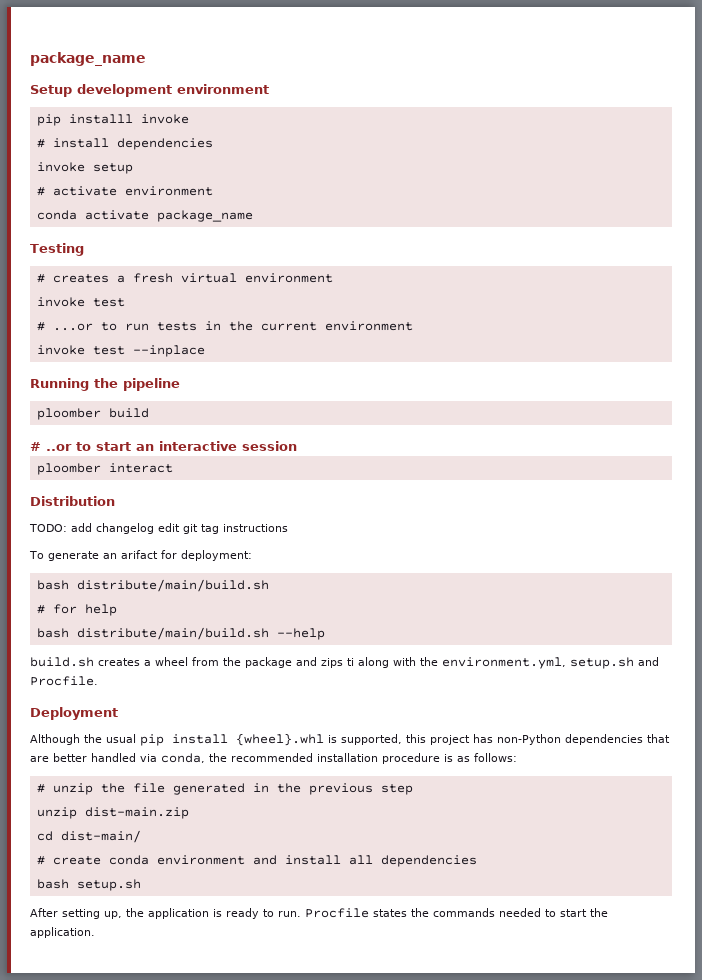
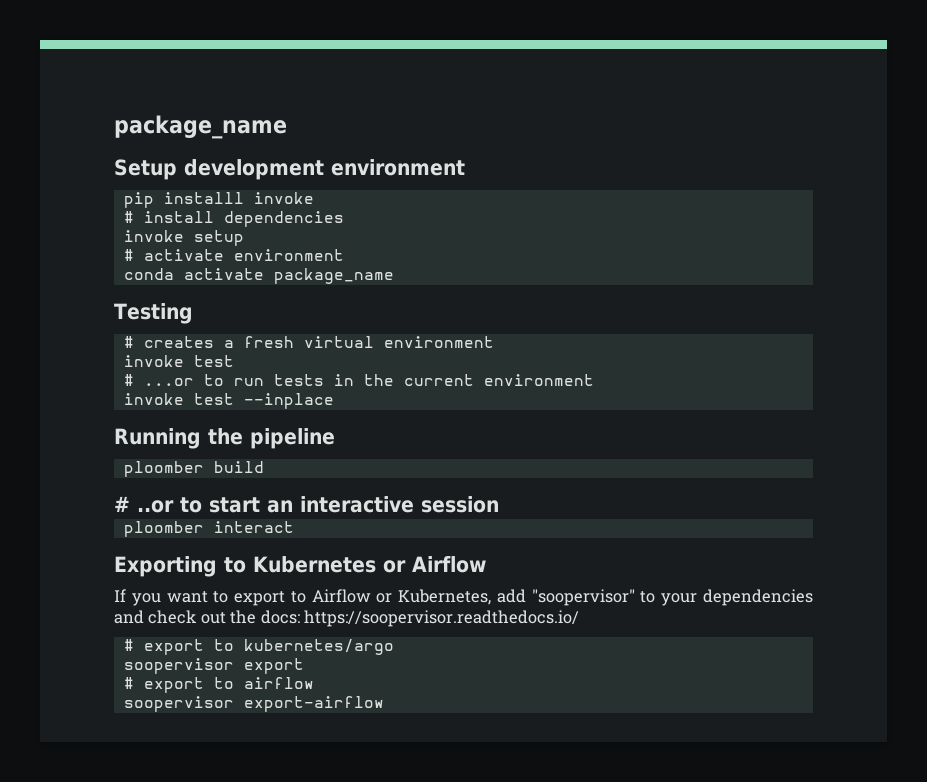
- Distribution
- TODO: add changelog edit git tag instructions
- To generate an arifact for deployment:
- bash distribute/main/build.sh
- # for help
- bash distribute/main/build.sh --help
- build.sh creates a wheel from the package and zips ti along with the environment.yml, setup.sh and Procfile.
- Deployment
- Although the usual pip install {wheel}.whl is supported, this project has non-Python dependencies that are better handled via conda, the recommended installation procedure is as follows:
- # unzip the file generated in the previous step
- unzip dist-main.zip
- cd dist-main/
- # create conda environment and install all dependencies
- bash setup.sh
- After setting up, the application is ready to run. Procfile states the commands needed to start the application.
+ Exporting to Kubernetes or Airflow
+ If you want to export to Airflow or Kubernetes, add "soopervisor" to your dependencies and check out the docs: https://soopervisor.readthedocs.io/
+ # export to kubernetes/argo
+ soopervisor export
+ # export to airflow
+ soopervisor export-airflow

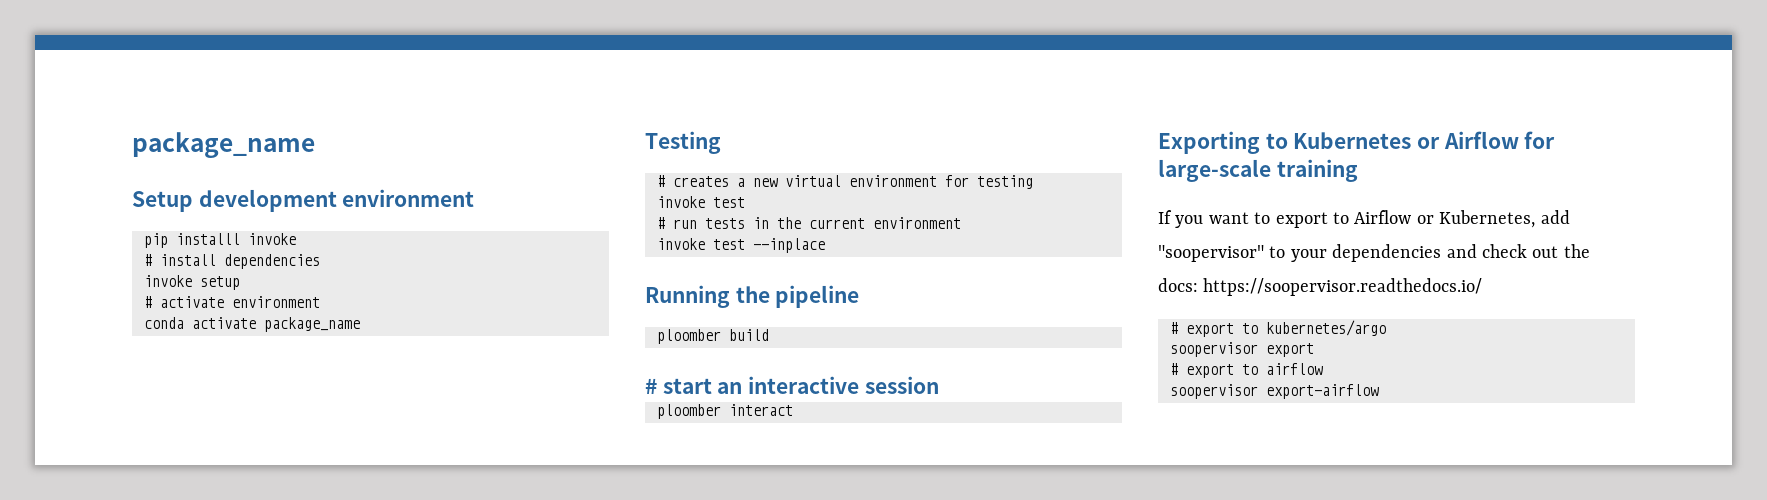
- # creates a fresh virtual environment
+ # creates a new virtual environment for testing
- # ...or to run tests in the current environment
+ # run tests in the current environment
- # ..or to start an interactive session
+ # start an interactive session
- Exporting to Kubernetes or Airflow
+ Exporting to Kubernetes or Airflow for large-scale training

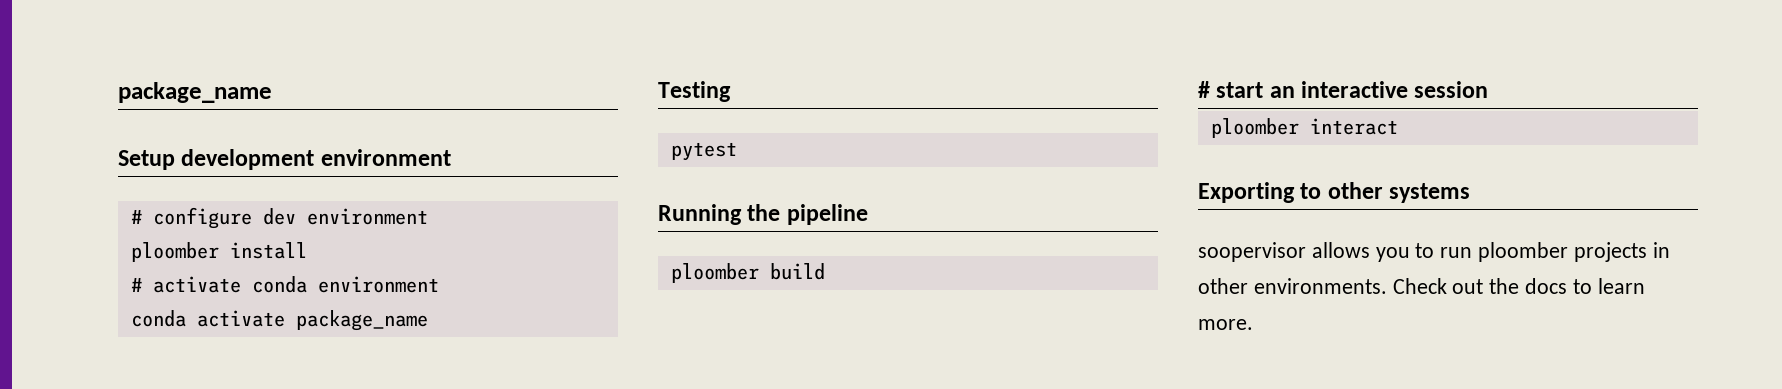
- pip installl invoke
- # install dependencies
- invoke setup
+ # configure dev environment
+ ploomber install
- # activate environment
+ # activate conda environment
- # creates a new virtual environment for testing
- invoke test
- # run tests in the current environment
- invoke test --inplace
+ pytest
- Exporting to Kubernetes or Airflow for large-scale training
- If you want to export to Airflow or Kubernetes, add "soopervisor" to your dependencies and check out the docs: https://soopervisor.readthedocs.io/
- # export to kubernetes/argo
- soopervisor export
- # export to airflow
- soopervisor export-airflow
+ Exporting to other systems
+ soopervisor allows you to run ploomber projects in other environments. Check out the docs to learn more.

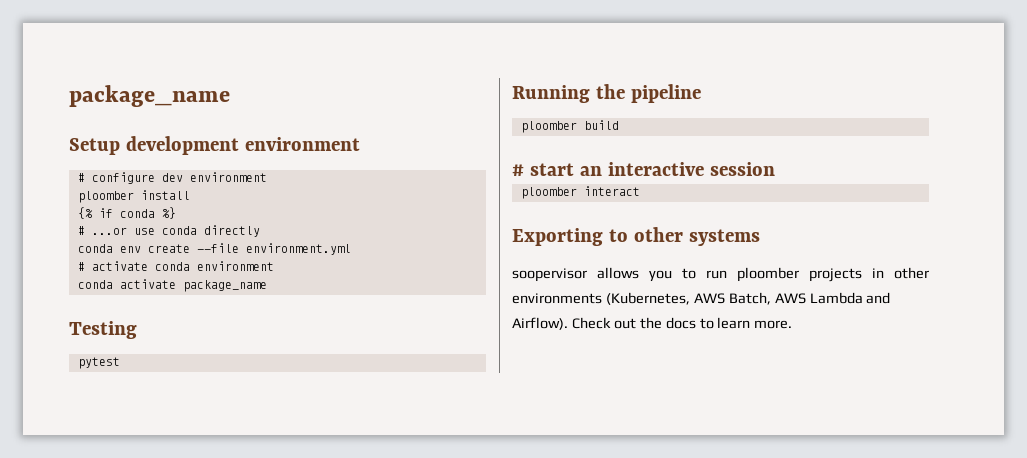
+ {% if conda %}
+ # ...or use conda directly
+ conda env create --file environment.yml
- soopervisor allows you to run ploomber projects in other environments.
+ soopervisor allows you to run ploomber projects in other environments (Kubernetes, AWS Batch, AWS Lambda and Airflow).

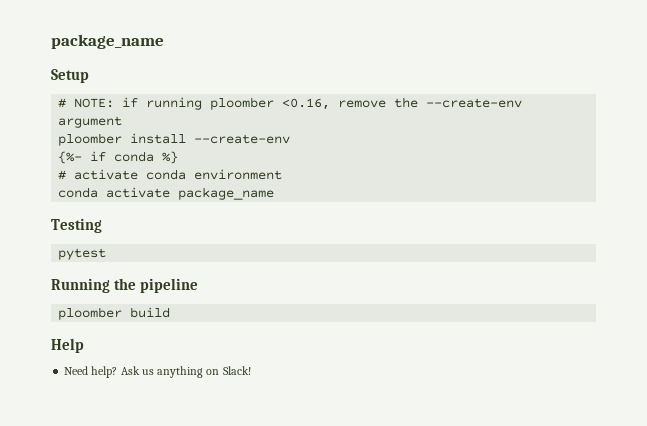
- Setup development environment
- # configure dev environment
+ Setup
+ # NOTE: if running ploomber <0.16, remove the --create-env argument
- ploomber install
- {% if conda %}
+ ploomber install --create-env
+ {%- if conda %}
- # ...or use conda directly
- conda env create --file environment.yml
- # start an interactive session
- ploomber interact
- Exporting to other systems
- soopervisor allows you to run ploomber projects in other environments (Kubernetes, AWS Batch, AWS Lambda and Airflow). Check out the docs to learn more.
+ Help
+ Need help? Ask us anything on Slack!

